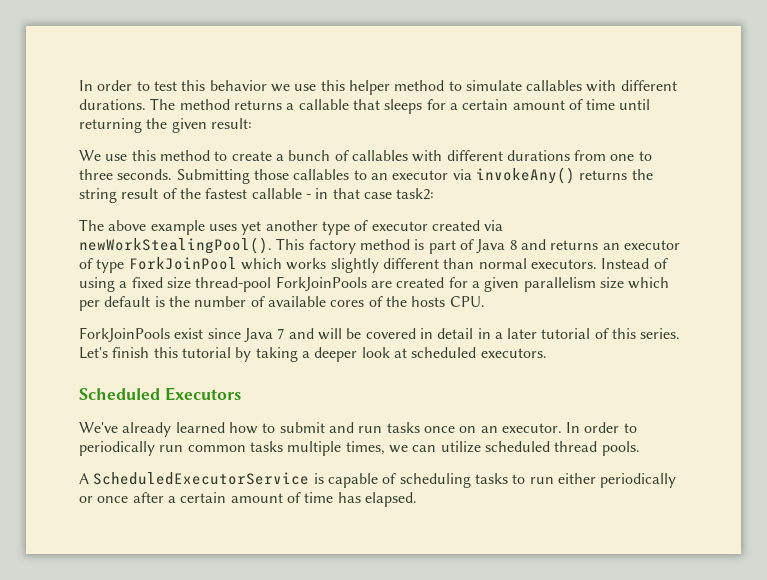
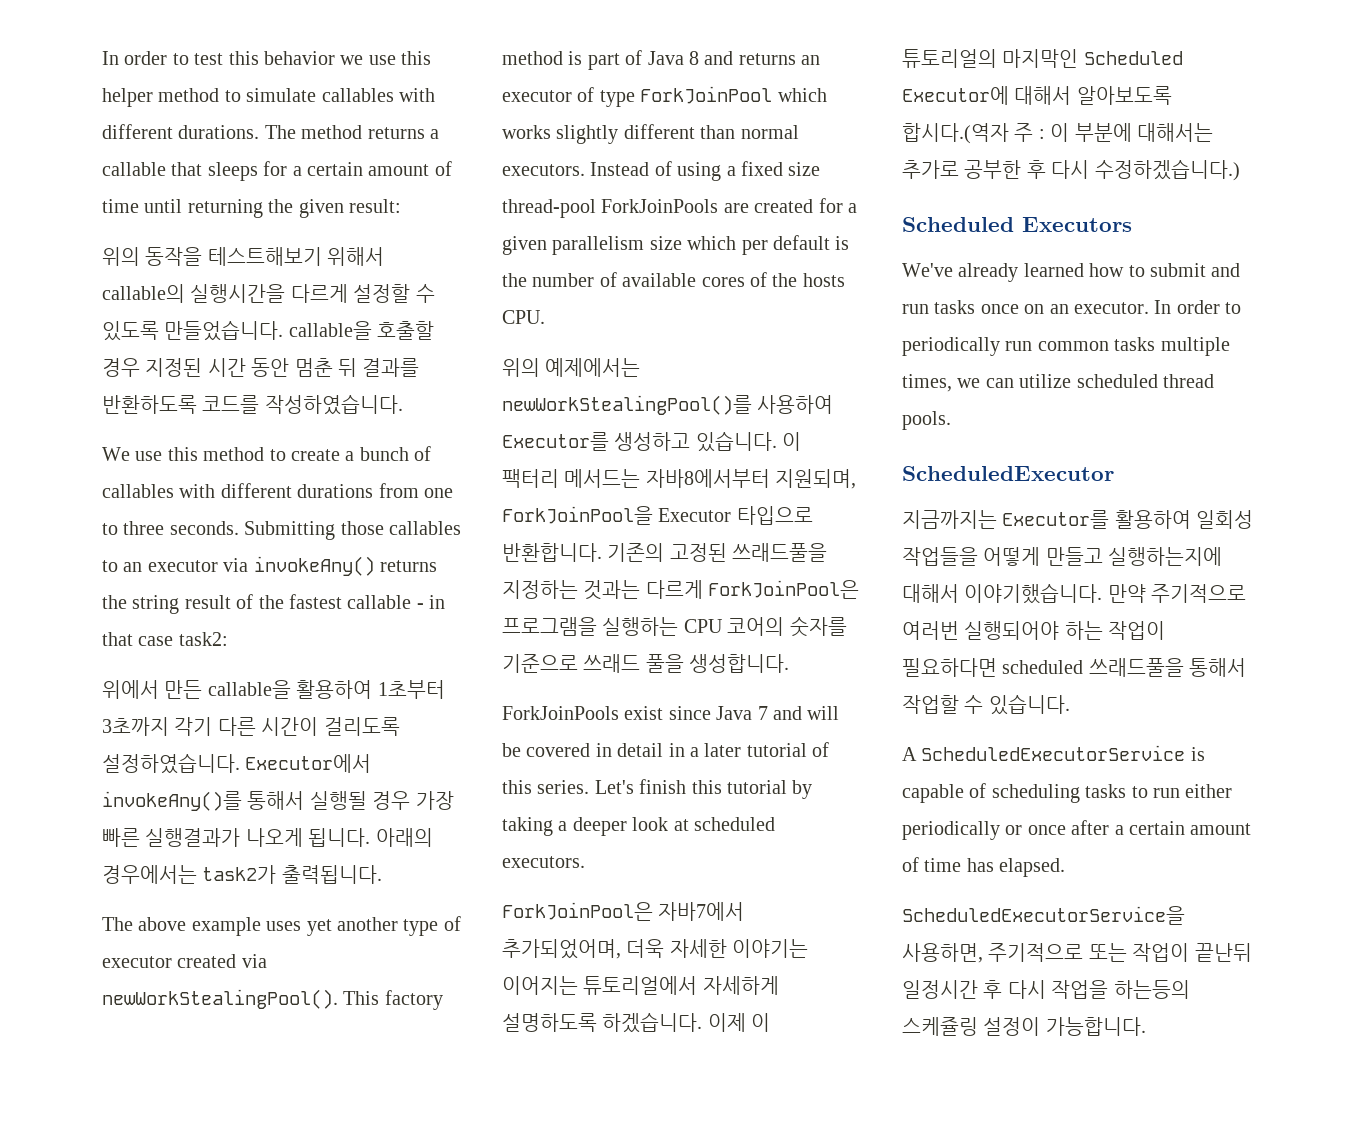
+ 위의 동작을 테스트해보기 위해서 callable의 실행시간을 다르게 설정할 수 있도록 만들었습니다. callable을 호출할 경우 지정된 시간 동안 멈춘 뒤 결과를 반환하도록 코드를 작성하였습니다.
+ 위에서 만든 callable을 활용하여 1초부터 3초까지 각기 다른 시간이 걸리도록 설정하였습니다. Executor에서 invokeAny()를 통해서 실행될 경우 가장 빠른 실행결과가 나오게 됩니다. 아래의 경우에서는 task2가 출력됩니다.
+ 위의 예제에서는 newWorkStealingPool()를 사용하여 Executor를 생성하고 있습니다. 이 팩터리 메서드는 자바8에서부터 지원되며, ForkJoinPool을 Executor 타입으로 반환합니다. 기존의 고정된 쓰래드풀을 지정하는 것과는 다르게 ForkJoinPool은 프로그램을 실행하는 CPU 코어의 숫자를 기준으로 쓰래드 풀을 생성합니다.
+ ForkJoinPool은 자바7에서 추가되었어며, 더욱 자세한 이야기는 이어지는 튜토리얼에서 자세하게 설명하도록 하겠습니다. 이제 이 튜토리얼의 마지막인 Scheduled Executor에 대해서 알아보도록 합시다.(역자 주 : 이 부분에 대해서는 추가로 공부한 후 다시 수정하겠습니다.)
+ ScheduledExecutor
+ 지금까지는 Executor를 활용하여 일회성 작업들을 어떻게 만들고 실행하는지에 대해서 이야기했습니다. 만약 주기적으로 여러번 실행되어야 하는 작업이 필요하다면 scheduled 쓰래드풀을 통해서 작업할 수 있습니다.
+ ScheduledExecutorService을 사용하면, 주기적으로 또는 작업이 끝난뒤 일정시간 후 다시 작업을 하는등의 스케쥴링 설정이 가능합니다.

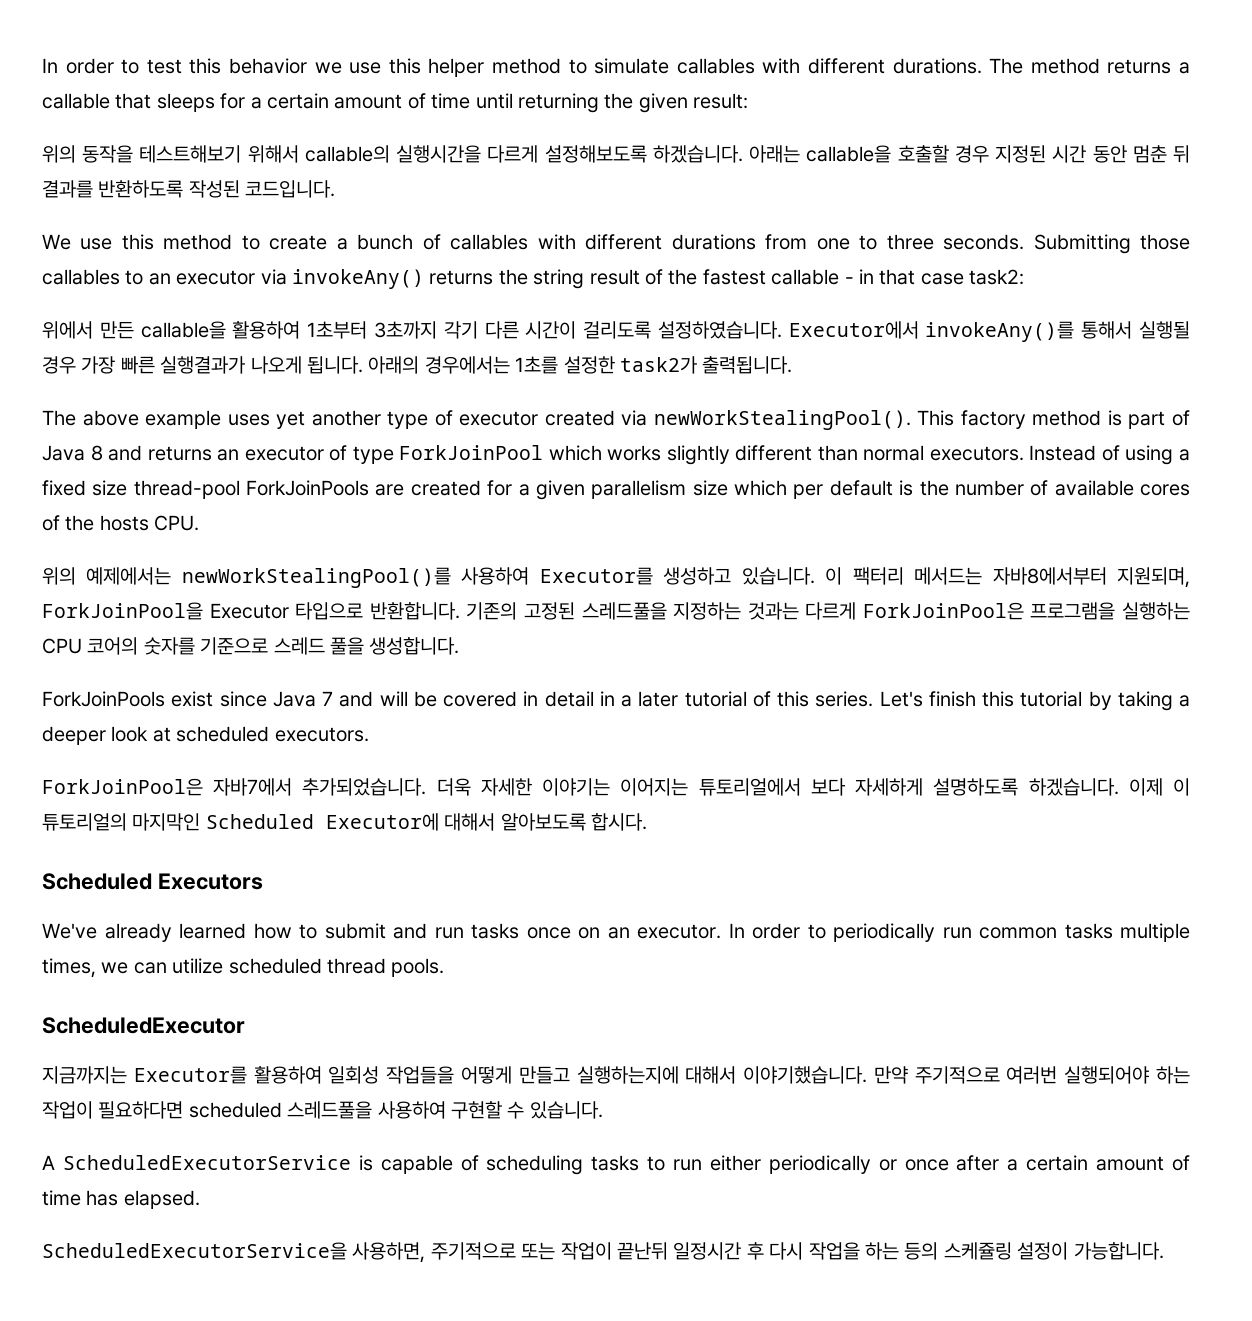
- 위의 동작을 테스트해보기 위해서 callable의 실행시간을 다르게 설정할 수 있도록 만들었습니다. callable을 호출할 경우 지정된 시간 동안 멈춘 뒤 결과를 반환하도록 코드를 작성하였습니다.
+ 위의 동작을 테스트해보기 위해서 callable의 실행시간을 다르게 설정해보도록 하겠습니다. 아래는 callable을 호출할 경우 지정된 시간 동안 멈춘 뒤 결과를 반환하도록 작성된 코드입니다.
- 아래의 경우에서는 task2가 출력됩니다.
+ 아래의 경우에서는 1초를 설정한 task2가 출력됩니다.
- 기존의 고정된 쓰래드풀을 지정하는 것과는 다르게 ForkJoinPool은 프로그램을 실행하는 CPU 코어의 숫자를 기준으로 쓰래드 풀을 생성합니다.
+ 기존의 고정된 스레드풀을 지정하는 것과는 다르게 ForkJoinPool은 프로그램을 실행하는 CPU 코어의 숫자를 기준으로 스레드 풀을 생성합니다.
- ForkJoinPool은 자바7에서 추가되었어며, 더욱 자세한 이야기는 이어지는 튜토리얼에서 자세하게 설명하도록 하겠습니다.
+ ForkJoinPool은 자바7에서 추가되었습니다. 더욱 자세한 이야기는 이어지는 튜토리얼에서 보다 자세하게 설명하도록 하겠습니다.
- 이제 이 튜토리얼의 마지막인 Scheduled Executor에 대해서 알아보도록 합시다.(역자 주 : 이 부분에 대해서는 추가로 공부한 후 다시 수정하겠습니다.)
+ 이제 이 튜토리얼의 마지막인 Scheduled Executor에 대해서 알아보도록 합시다.
- 만약 주기적으로 여러번 실행되어야 하는 작업이 필요하다면 scheduled 쓰래드풀을 통해서 작업할 수 있습니다.
+ 만약 주기적으로 여러번 실행되어야 하는 작업이 필요하다면 scheduled 스레드풀을 사용하여 구현할 수 있습니다.
- ScheduledExecutorService을 사용하면, 주기적으로 또는 작업이 끝난뒤 일정시간 후 다시 작업을 하는등의 스케쥴링 설정이 가능합니다.
+ ScheduledExecutorService을 사용하면, 주기적으로 또는 작업이 끝난뒤 일정시간 후 다시 작업을 하는 등의 스케쥴링 설정이 가능합니다.

